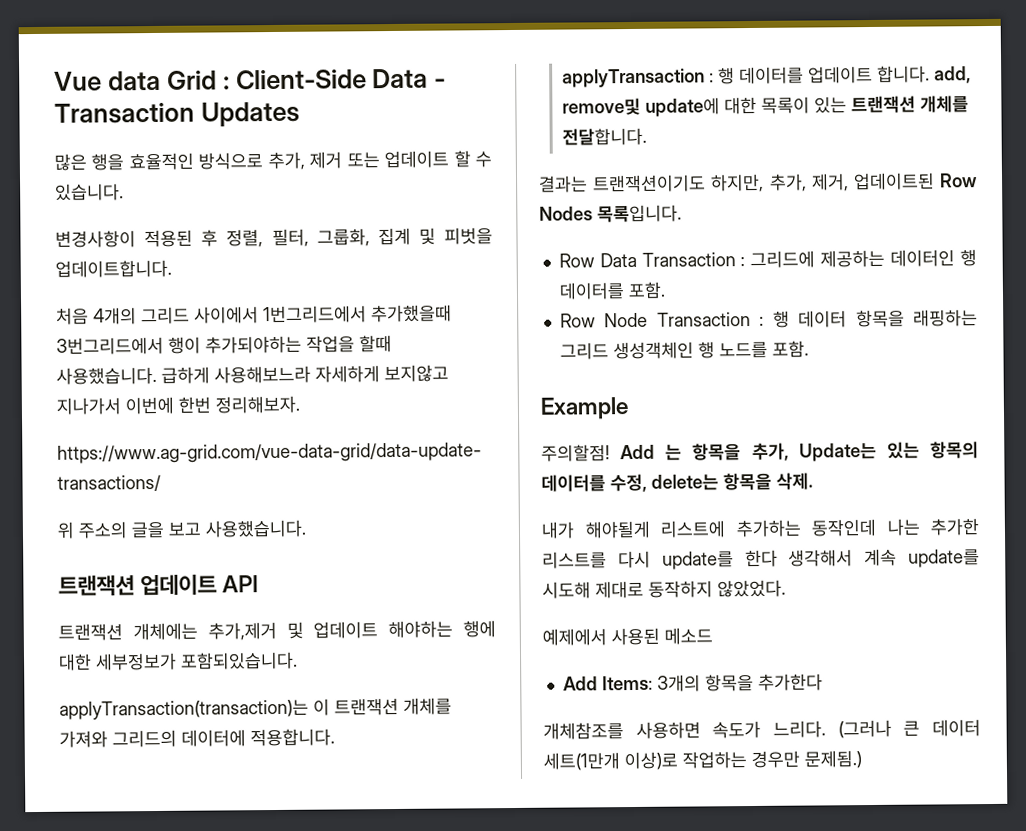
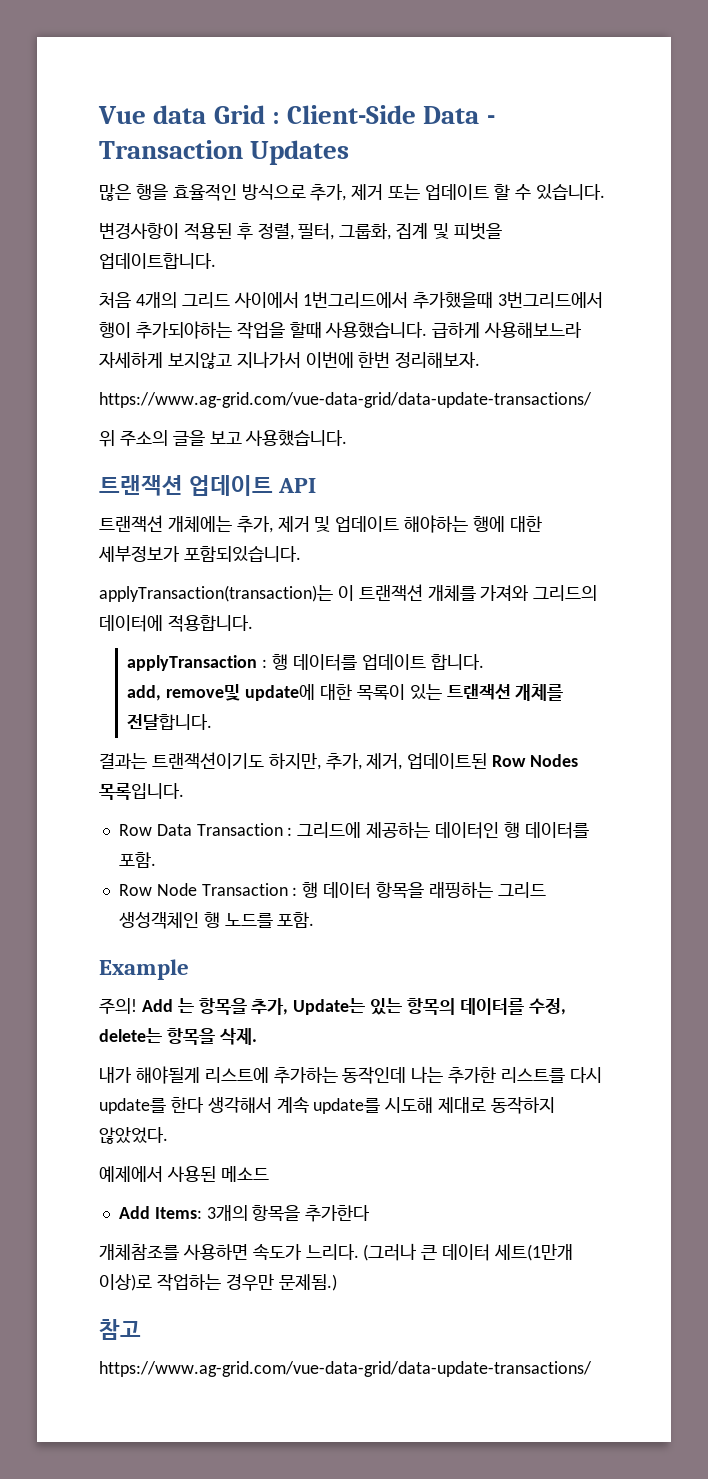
- 트랜잭션 개체에는 추가,제거 및 업데이트 해야하는 행에 대한 세부정보가 포함되있습니다.
+ 트랜잭션 개체에는 추가, 제거 및 업데이트 해야하는 행에 대한 세부정보가 포함되있습니다.
- applyTransaction : 행 데이터를 업데이트 합니다. add, remove및 update에 대한 목록이 있는 트랜잭션 개체를 전달합니다.
+ applyTransaction : 행 데이터를 업데이트 합니다.
+ add, remove및 update에 대한 목록이 있는 트랜잭션 개체를 전달합니다.
- 주의할점!
+ 주의!
+ 참고
+ https://www.ag-grid.com/vue-data-grid/data-update-transactions/

